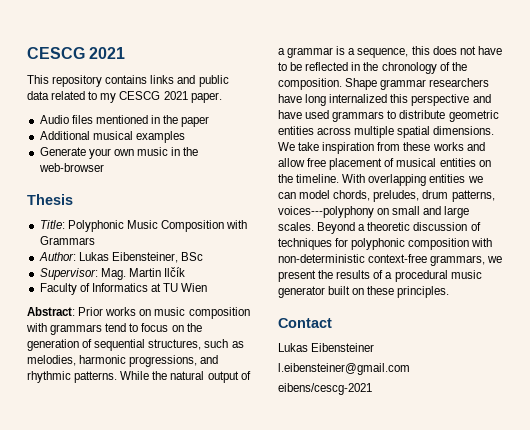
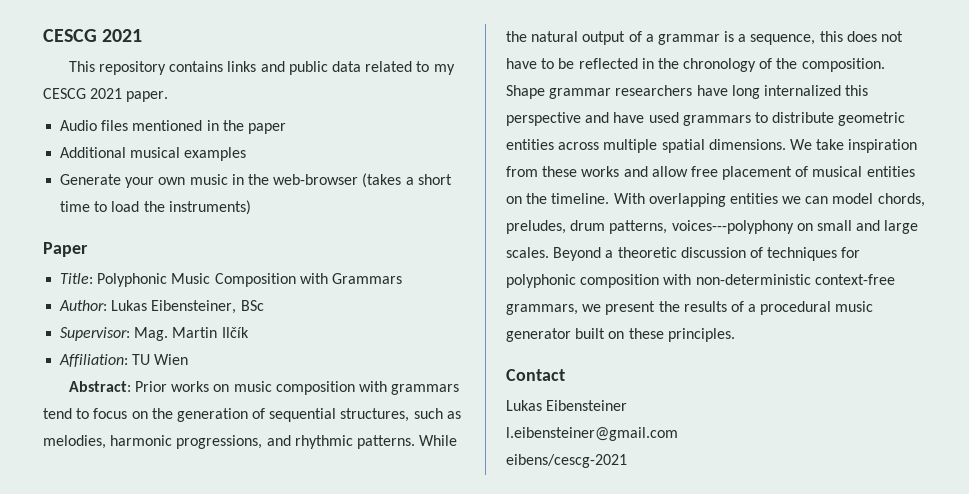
- Generate your own music in the web-browser
- Thesis
+ Generate your own music in the web-browser (takes a short time to load the instruments)
+ Paper
- Faculty of Informatics at TU Wien
+ Affiliation: TU Wien

